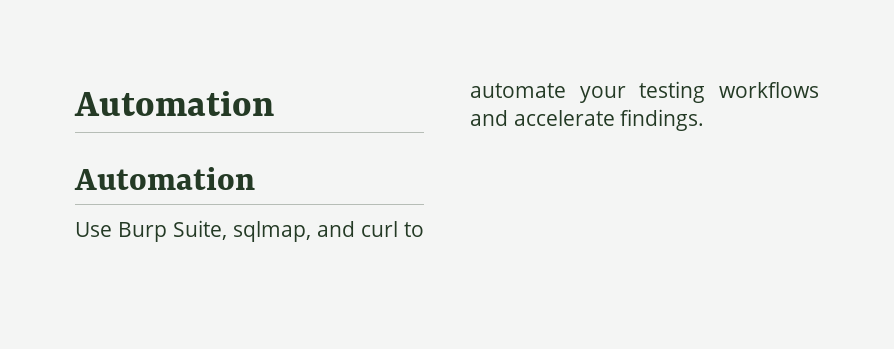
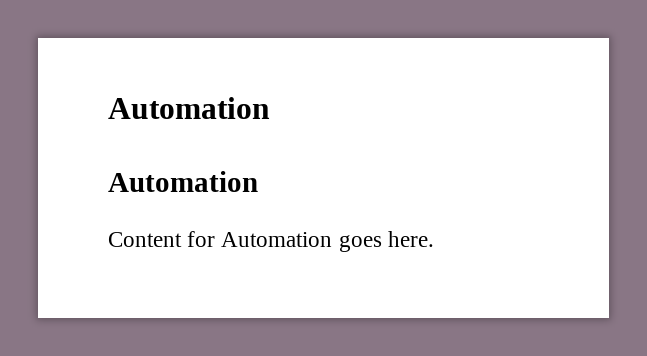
- Use Burp Suite, sqlmap, and curl to automate your testing workflows and accelerate findings.
+ Content for Automation goes here.

